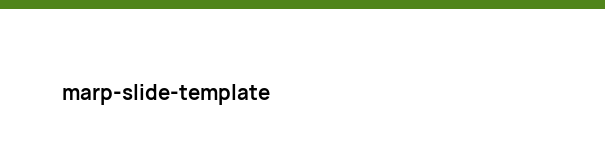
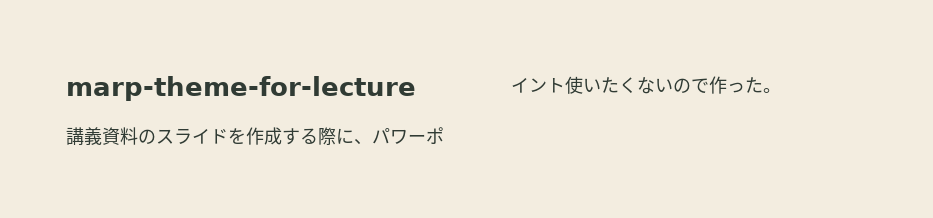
- marp-slide-template
+ marp-theme-for-lecture
+ 講義資料のスライドを作成する際に、パワーポイント使いたくないので作った。

